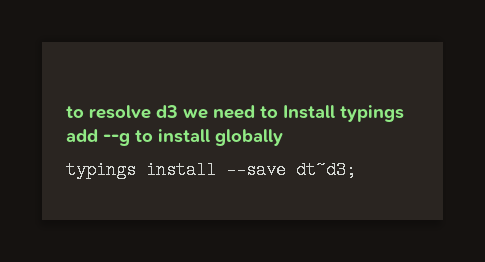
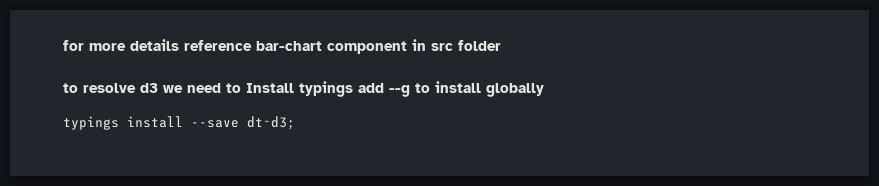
+ for more details reference bar-chart component in src folder

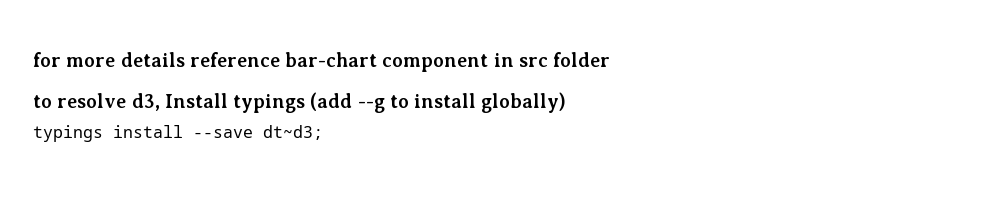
- to resolve d3 we need to Install typings add --g to install globally
+ to resolve d3, Install typings (add --g to install globally)

